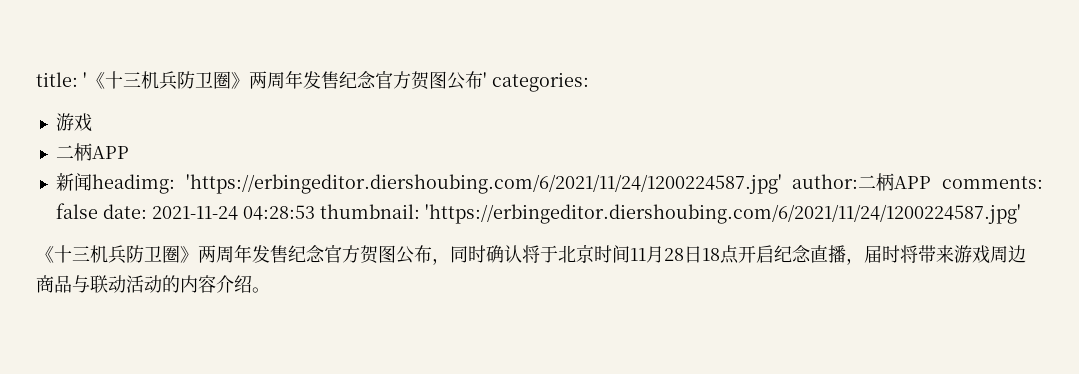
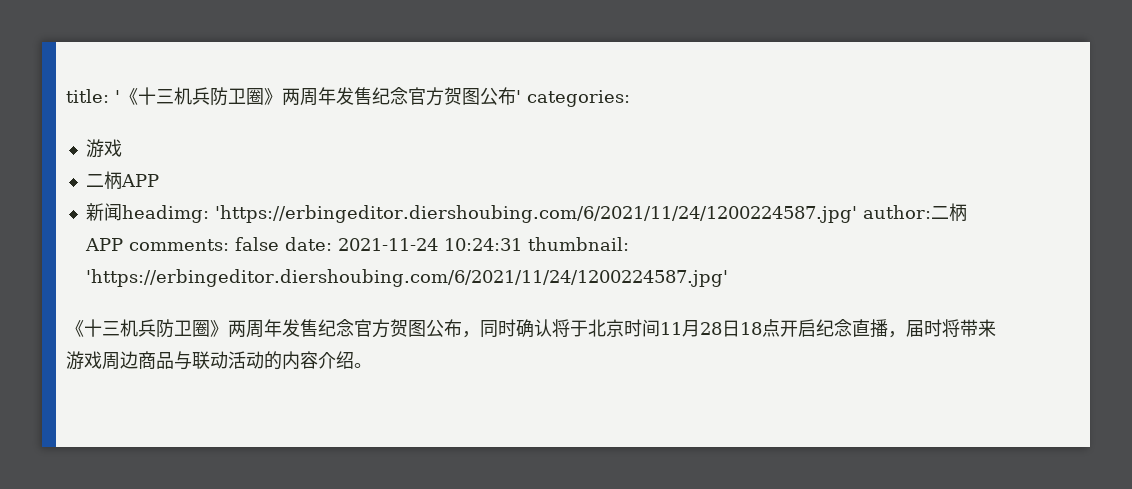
- 新闻headimg: 'https://erbingeditor.diershoubing.com/6/2021/11/24/1200224587.jpg' author:二柄APP comments: false date: 2021-11-24 04:28:53 thumbnail: 'https://erbingeditor.diershoubing.com/6/2021/11/24/1200224587.jpg'
+ 新闻headimg: 'https://erbingeditor.diershoubing.com/6/2021/11/24/1200224587.jpg' author:二柄APP comments: false date: 2021-11-24 10:24:31 thumbnail: 'https://erbingeditor.diershoubing.com/6/2021/11/24/1200224587.jpg'

